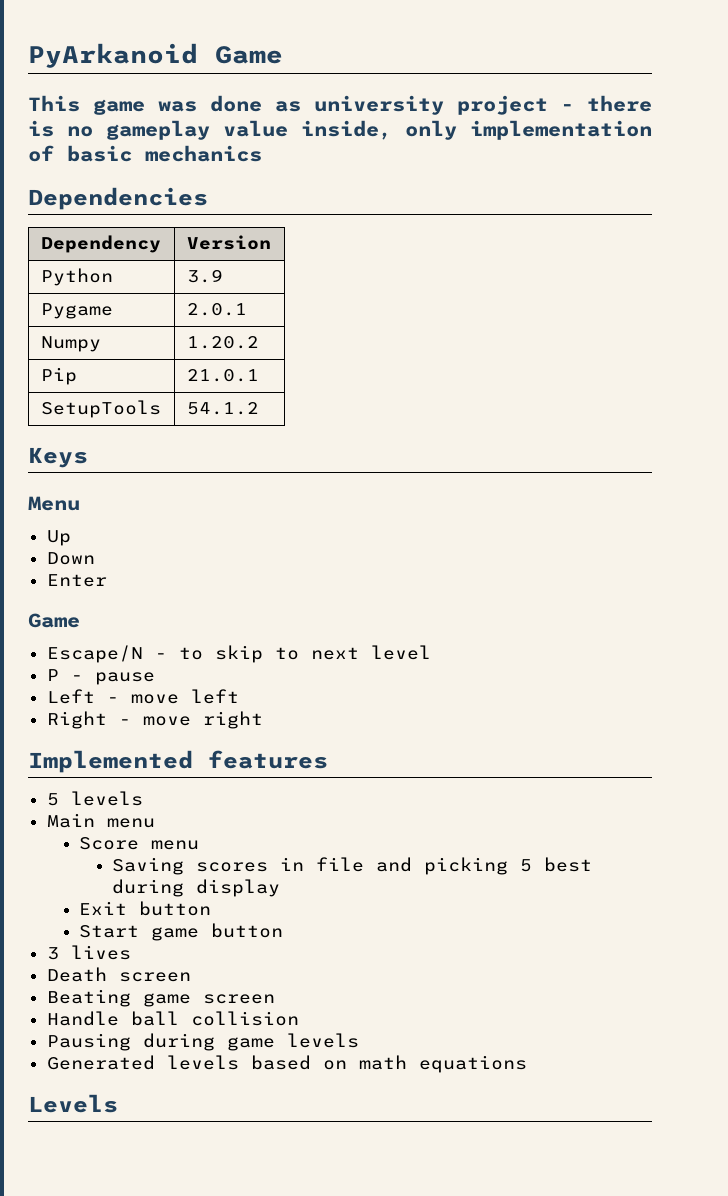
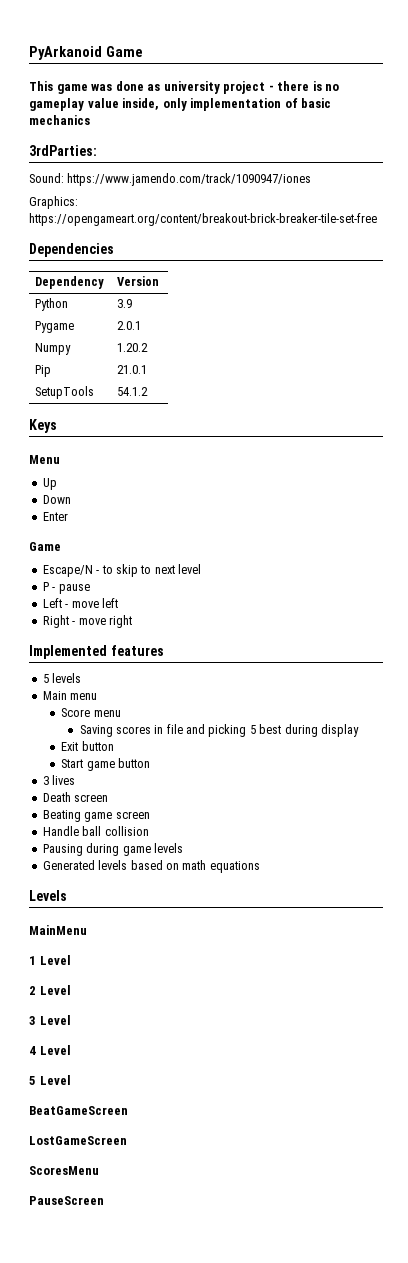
+ 3rdParties:
+ Sound: https://www.jamendo.com/track/1090947/iones
+ Graphics: https://opengameart.org/content/breakout-brick-breaker-tile-set-free
+ MainMenu
+ 1 Level
+ 2 Level
+ 3 Level
+ 4 Level
+ 5 Level
+ BeatGameScreen
+ LostGameScreen
+ ScoresMenu
+ PauseScreen

